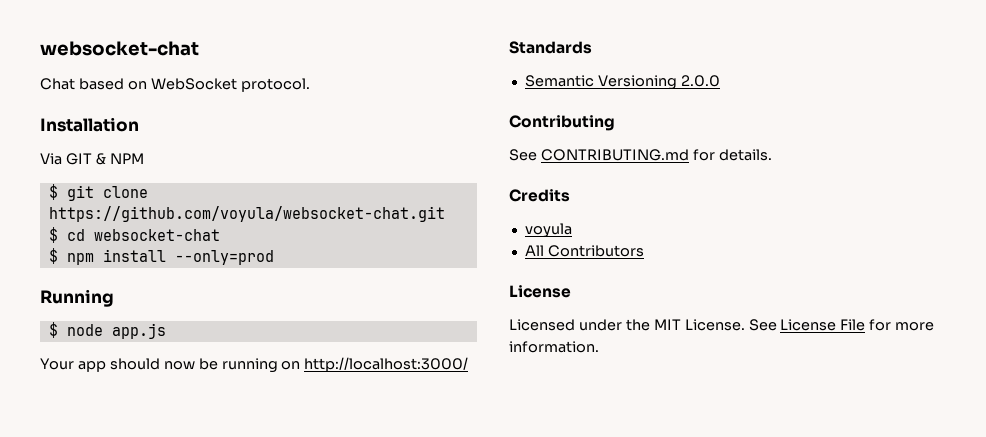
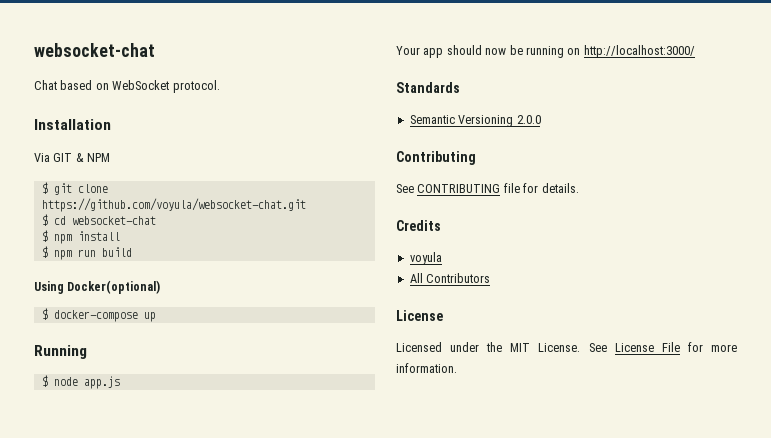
- $ npm install --only=prod
+ $ npm install
+ $ npm run build
+ Using Docker(optional)
+ $ docker-compose up
- See CONTRIBUTING.md for details.
+ See CONTRIBUTING file for details.

